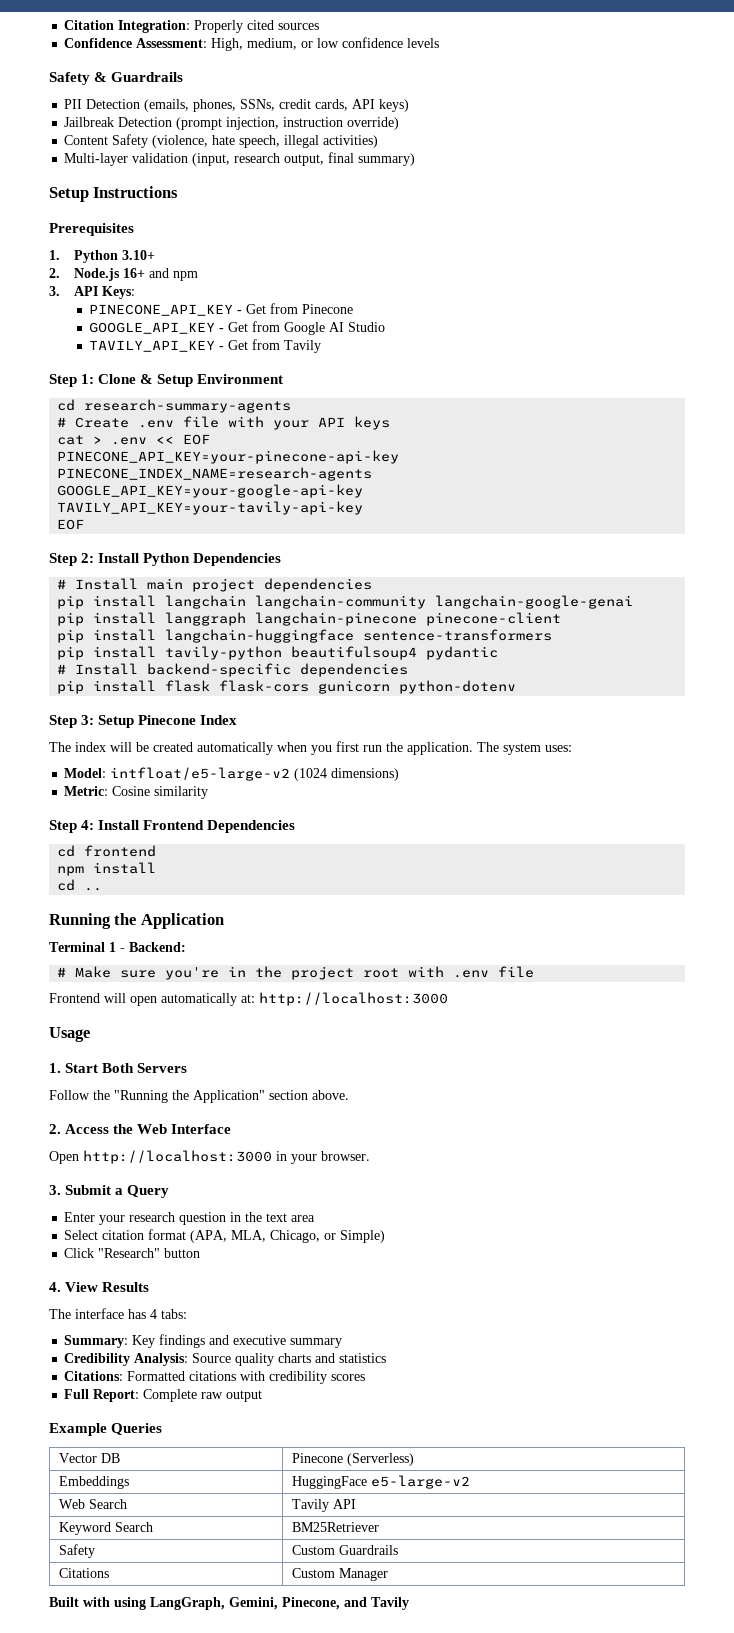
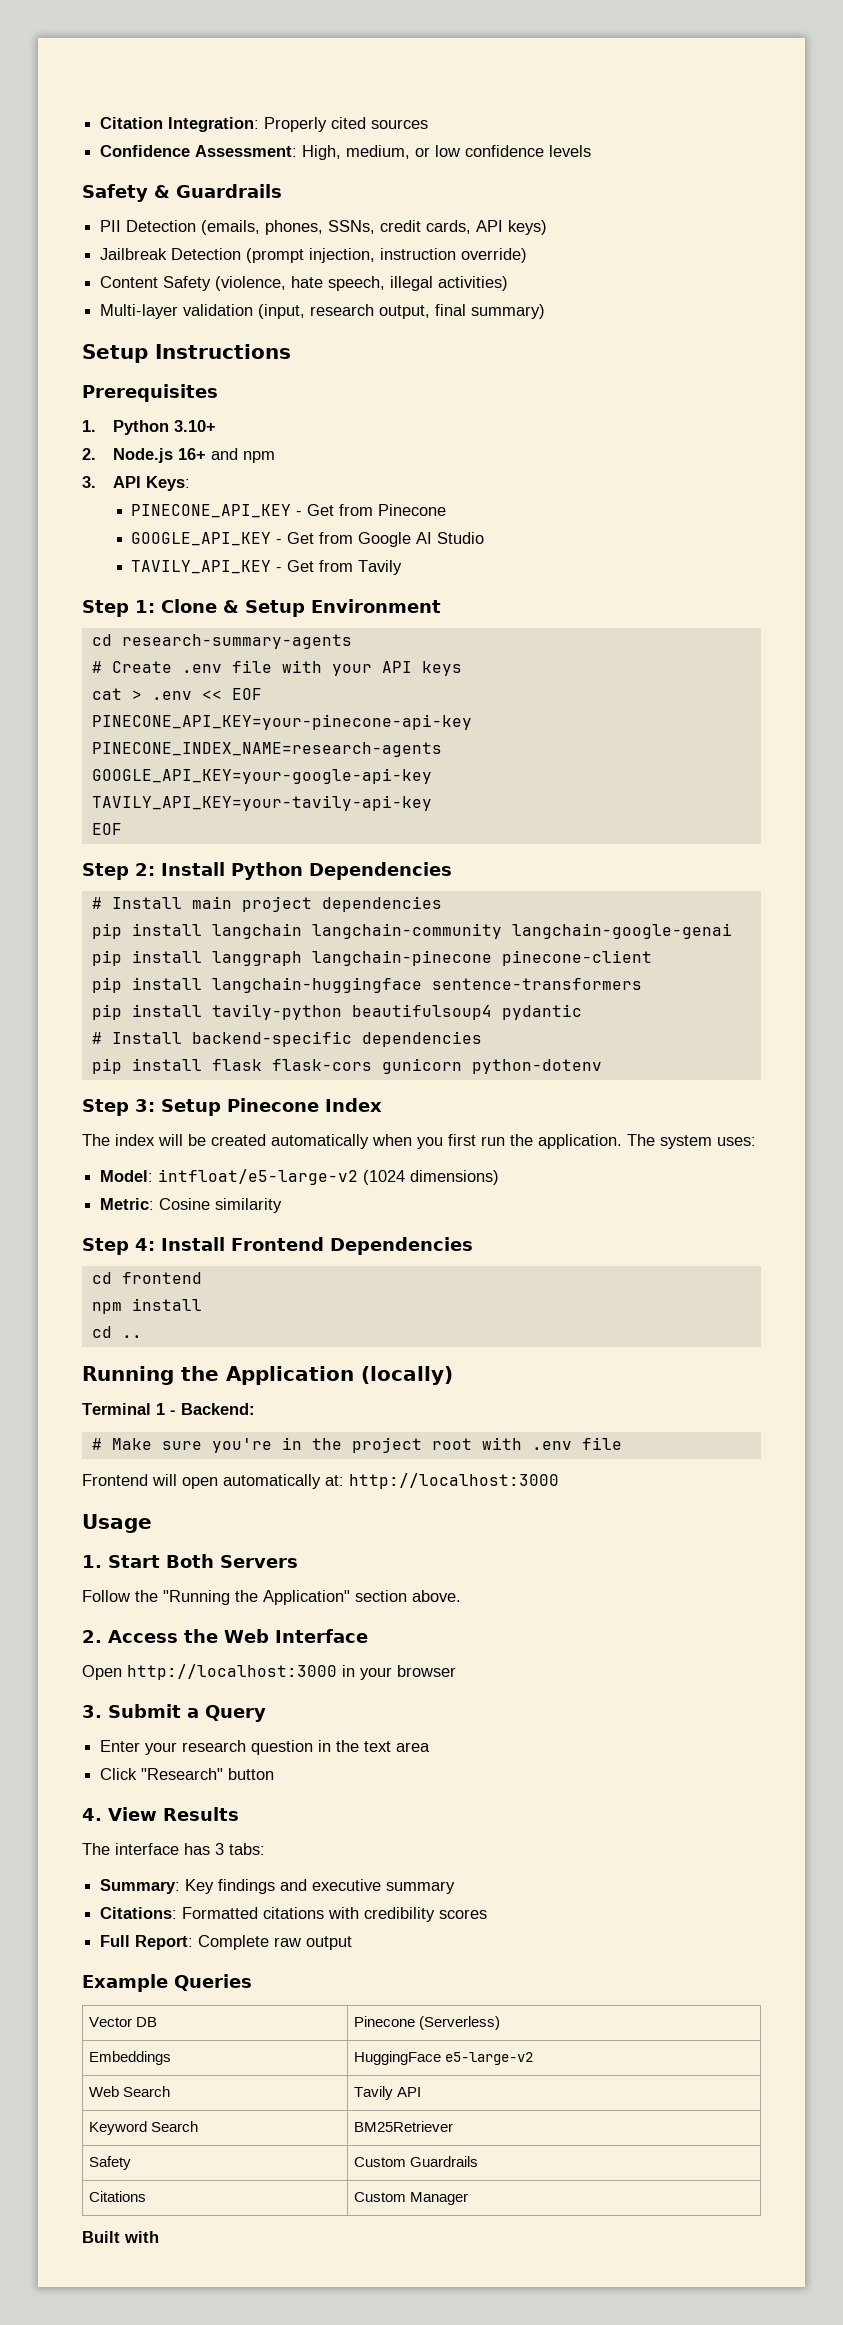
- Running the Application
+ Running the Application (locally)
- Open http://localhost:3000 in your browser.
+ Open http://localhost:3000 in your browser
- Select citation format (APA, MLA, Chicago, or Simple)
- The interface has 4 tabs:
+ The interface has 3 tabs:
- Credibility Analysis: Source quality charts and statistics
- Built with using LangGraph, Gemini, Pinecone, and Tavily
+ Built with

